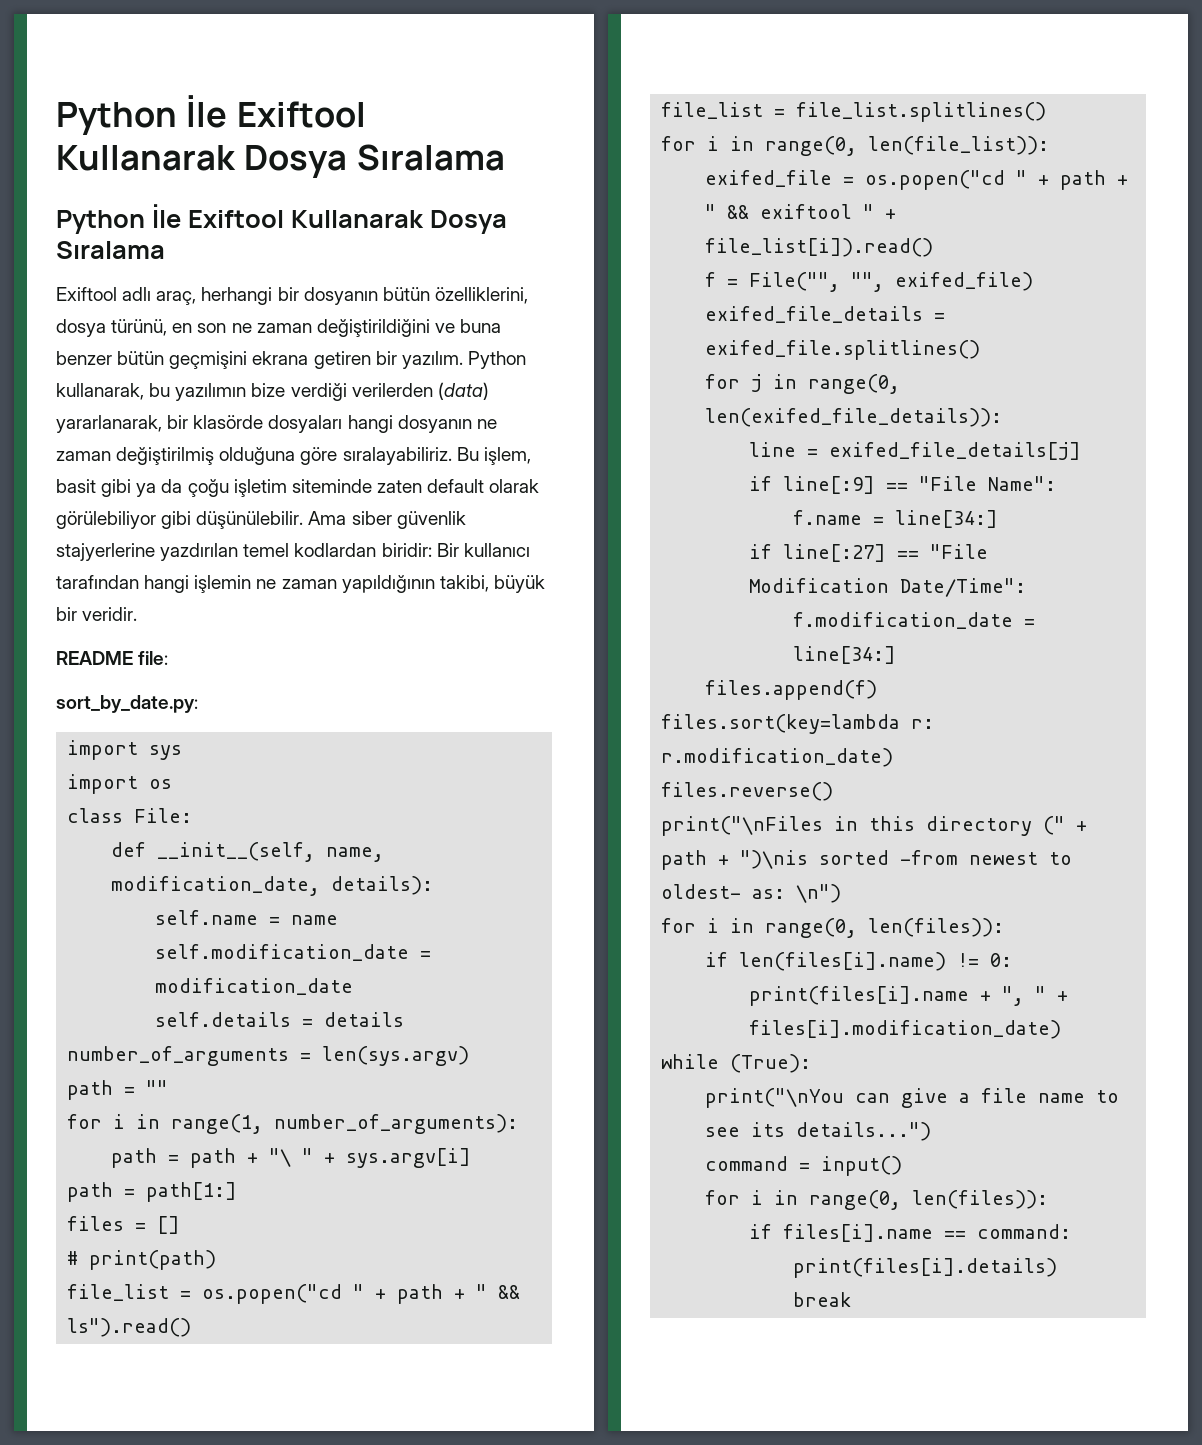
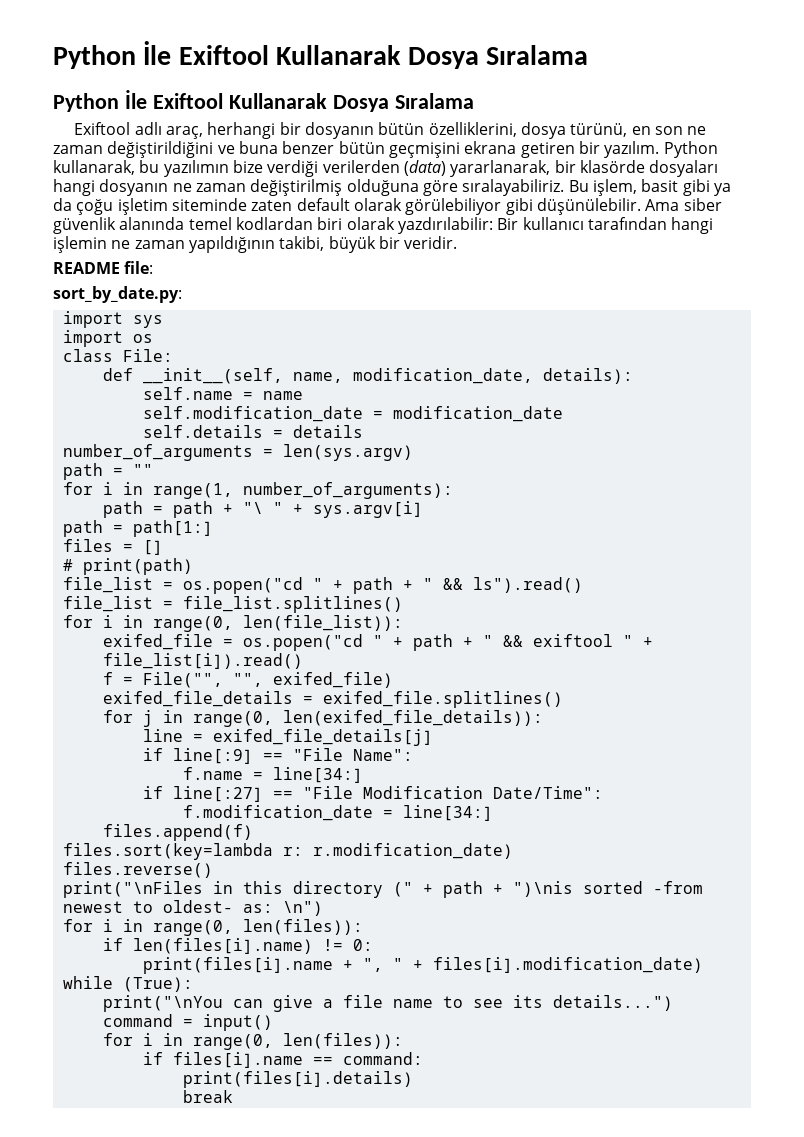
- Ama siber güvenlik stajyerlerine yazdırılan temel kodlardan biridir: Bir kullanıcı tarafından hangi işlemin ne zaman yapıldığının takibi, büyük bir veridir.
+ Ama siber güvenlik alanında temel kodlardan biri olarak yazdırılabilir: Bir kullanıcı tarafından hangi işlemin ne zaman yapıldığının takibi, büyük bir veridir.

